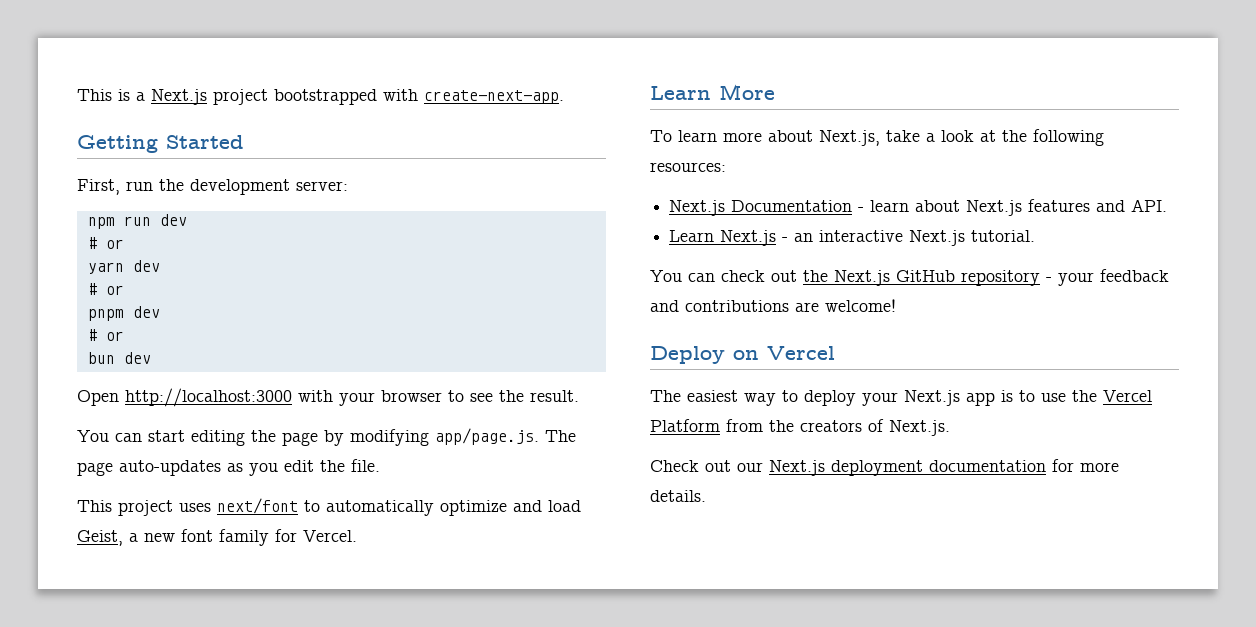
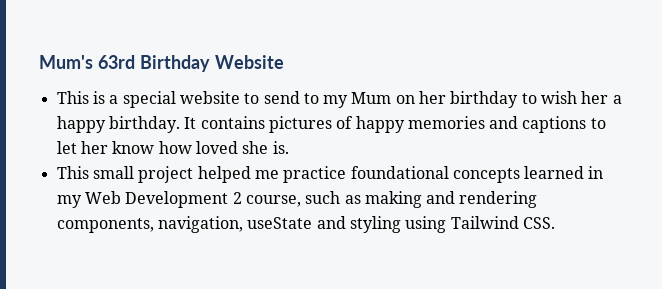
- This is a Next.js project bootstrapped with create-next-app.
- Getting Started
- First, run the development server:
- npm run dev
- # or
- yarn dev
- # or
- pnpm dev
- # or
- bun dev
- Open http://localhost:3000 with your browser to see the result.
- You can start editing the page by modifying app/page.js. The page auto-updates as you edit the file.
- This project uses next/font to automatically optimize and load Geist, a new font family for Vercel.
- Learn More
- To learn more about Next.js, take a look at the following resources:
- Next.js Documentation - learn about Next.js features and API.
- Learn Next.js - an interactive Next.js tutorial.
- You can check out the Next.js GitHub repository - your feedback and contributions are welcome!
- Deploy on Vercel
- The easiest way to deploy your Next.js app is to use the Vercel Platform from the creators of Next.js.
- Check out our Next.js deployment documentation for more details.
+ Mum's 63rd Birthday Website
+ This is a special website to send to my Mum on her birthday to wish her a happy birthday. It contains pictures of happy memories and captions to let her know how loved she is.
+ This small project helped me practice foundational concepts learned in my Web Development 2 course, such as making and rendering components, navigation, useState and styling using Tailwind CSS.

